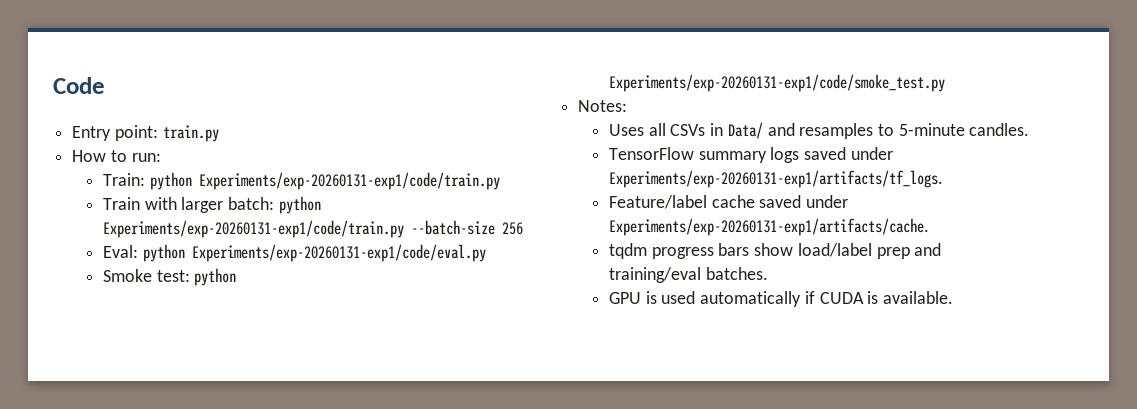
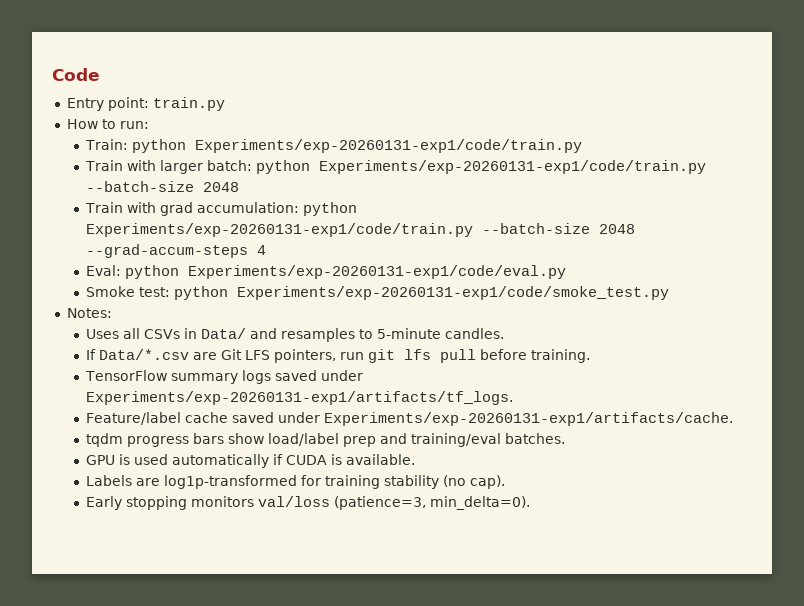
- Train with larger batch: python Experiments/exp-20260131-exp1/code/train.py --batch-size 256
+ Train with larger batch: python Experiments/exp-20260131-exp1/code/train.py --batch-size 2048
+ Train with grad accumulation: python Experiments/exp-20260131-exp1/code/train.py --batch-size 2048 --grad-accum-steps 4
+ If Data/*.csv are Git LFS pointers, run git lfs pull before training.
+ Labels are log1p-transformed for training stability (no cap).
+ Early stopping monitors val/loss (patience=3, min_delta=0).

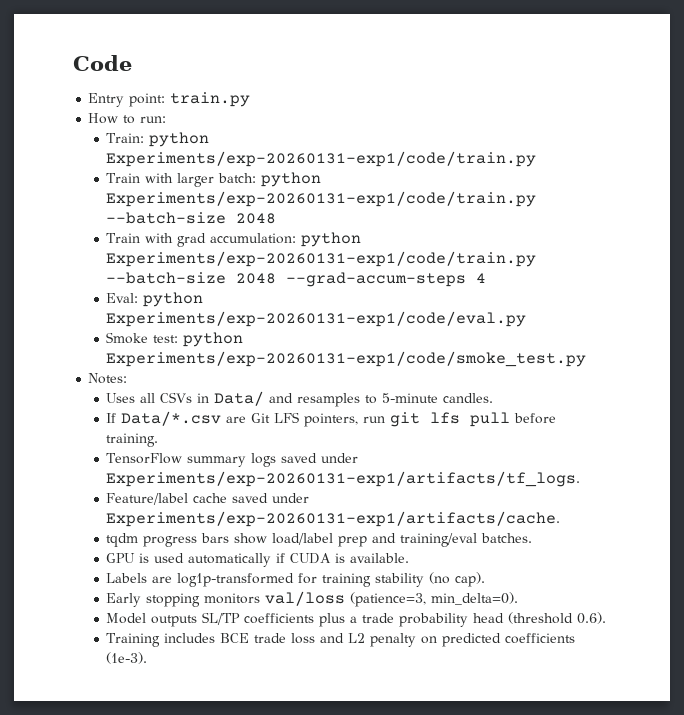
+ Model outputs SL/TP coefficients plus a trade probability head (threshold 0.6).
+ Training includes BCE trade loss and L2 penalty on predicted coefficients (1e-3).

